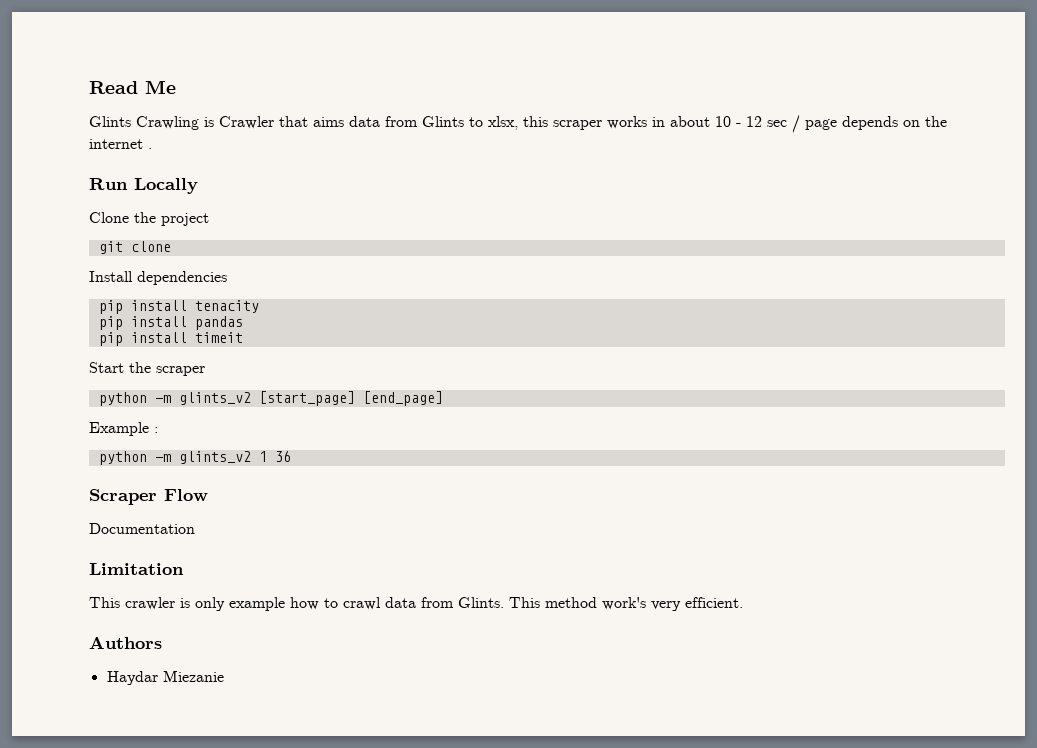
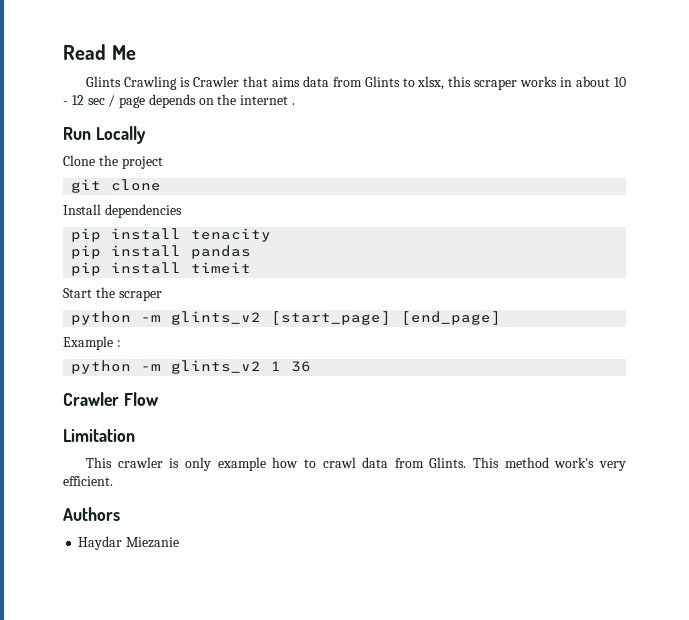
- Scraper Flow
+ Crawler Flow
- Documentation

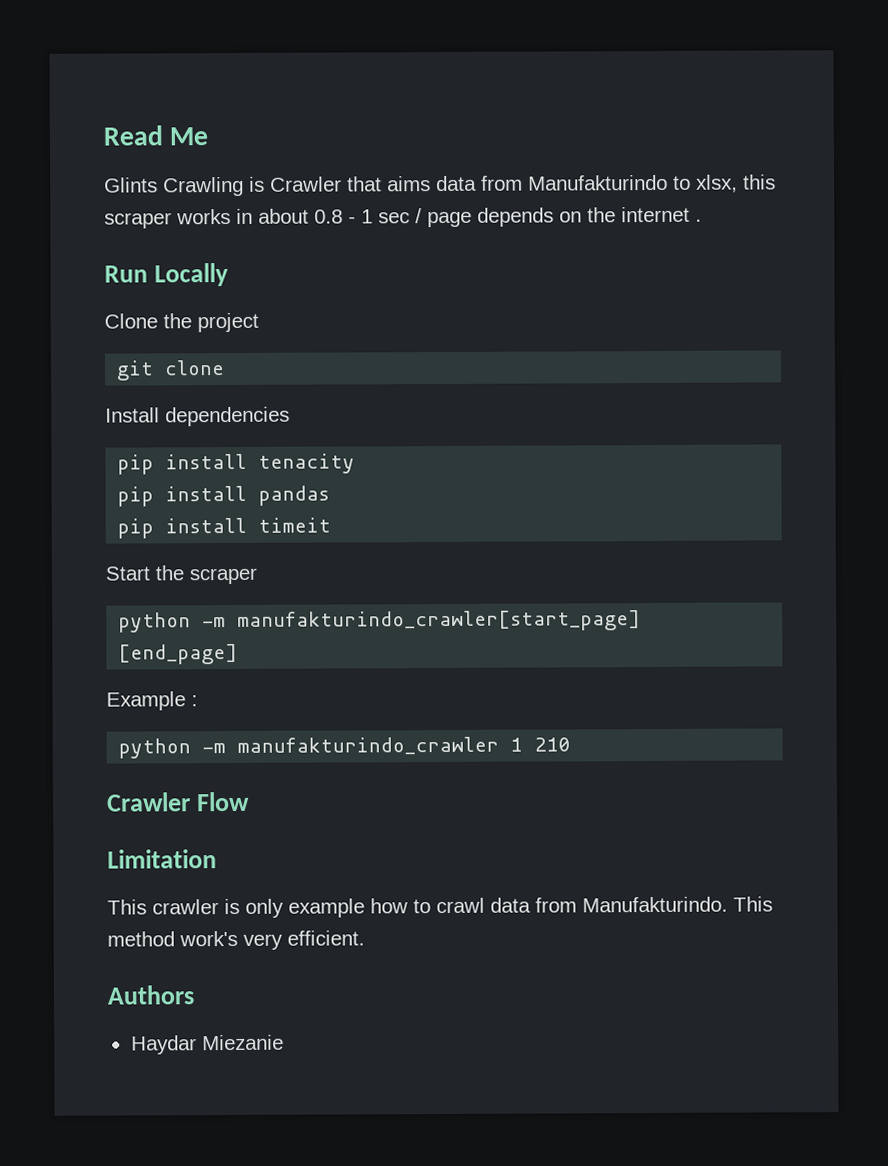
- Glints Crawling is Crawler that aims data from Glints to xlsx, this scraper works in about 10 - 12 sec / page depends on the internet .
+ Glints Crawling is Crawler that aims data from Manufakturindo to xlsx, this scraper works in about 0.8 - 1 sec / page depends on the internet .
- python -m glints_v2 [start_page] [end_page]
+ python -m manufakturindo_crawler[start_page] [end_page]
- python -m glints_v2 1 36
+ python -m manufakturindo_crawler 1 210
- This crawler is only example how to crawl data from Glints.
+ This crawler is only example how to crawl data from Manufakturindo.

